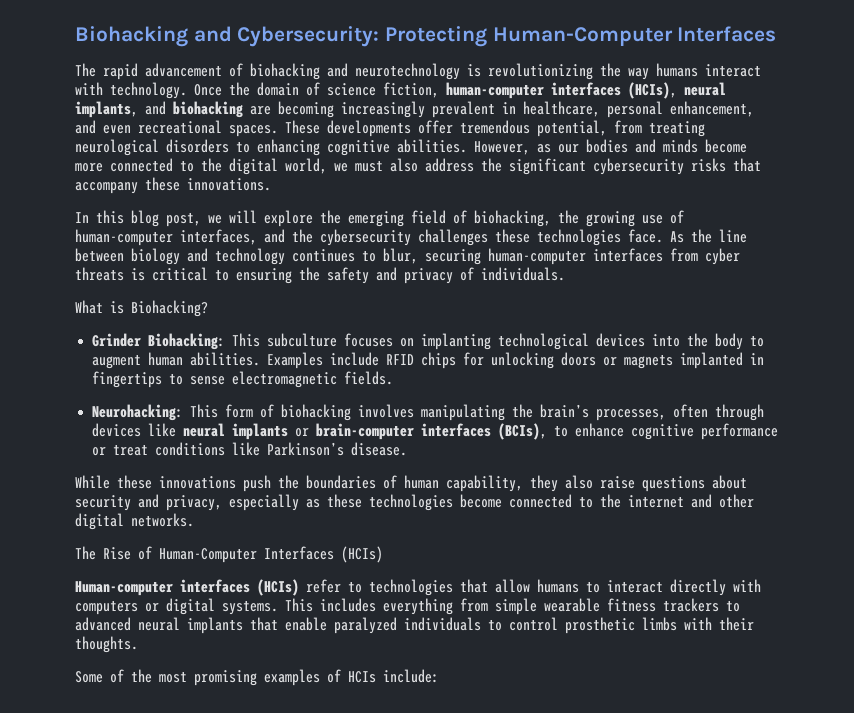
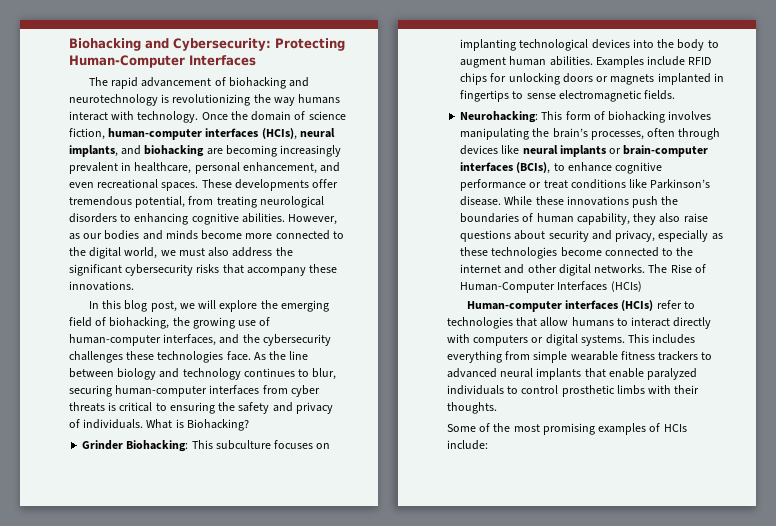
- As the line between biology and technology continues to blur, securing human-computer interfaces from cyber threats is critical to ensuring the safety and privacy of individuals.
- What is Biohacking?
+ As the line between biology and technology continues to blur, securing human-computer interfaces from cyber threats is critical to ensuring the safety and privacy of individuals. What is Biohacking?
- This form of biohacking involves manipulating the brain’s processes, often through devices like neural implants or brain-computer interfaces (BCIs), to enhance cognitive performance or treat conditions like Parkinson’s disease.
- While these innovations push the boundaries of human capability, they also raise questions about security and privacy, especially as these technologies become connected to the internet and other digital networks.
- The Rise of Human-Computer Interfaces (HCIs)
+ This form of biohacking involves manipulating the brain’s processes, often through devices like neural implants or brain-computer interfaces (BCIs), to enhance cognitive performance or treat conditions like Parkinson’s disease. While these innovations push the boundaries of human capability, they also raise questions about security and privacy, especially as these technologies become connected to the internet and other digital networks. The Rise of Human-Computer Interfaces (HCIs)

